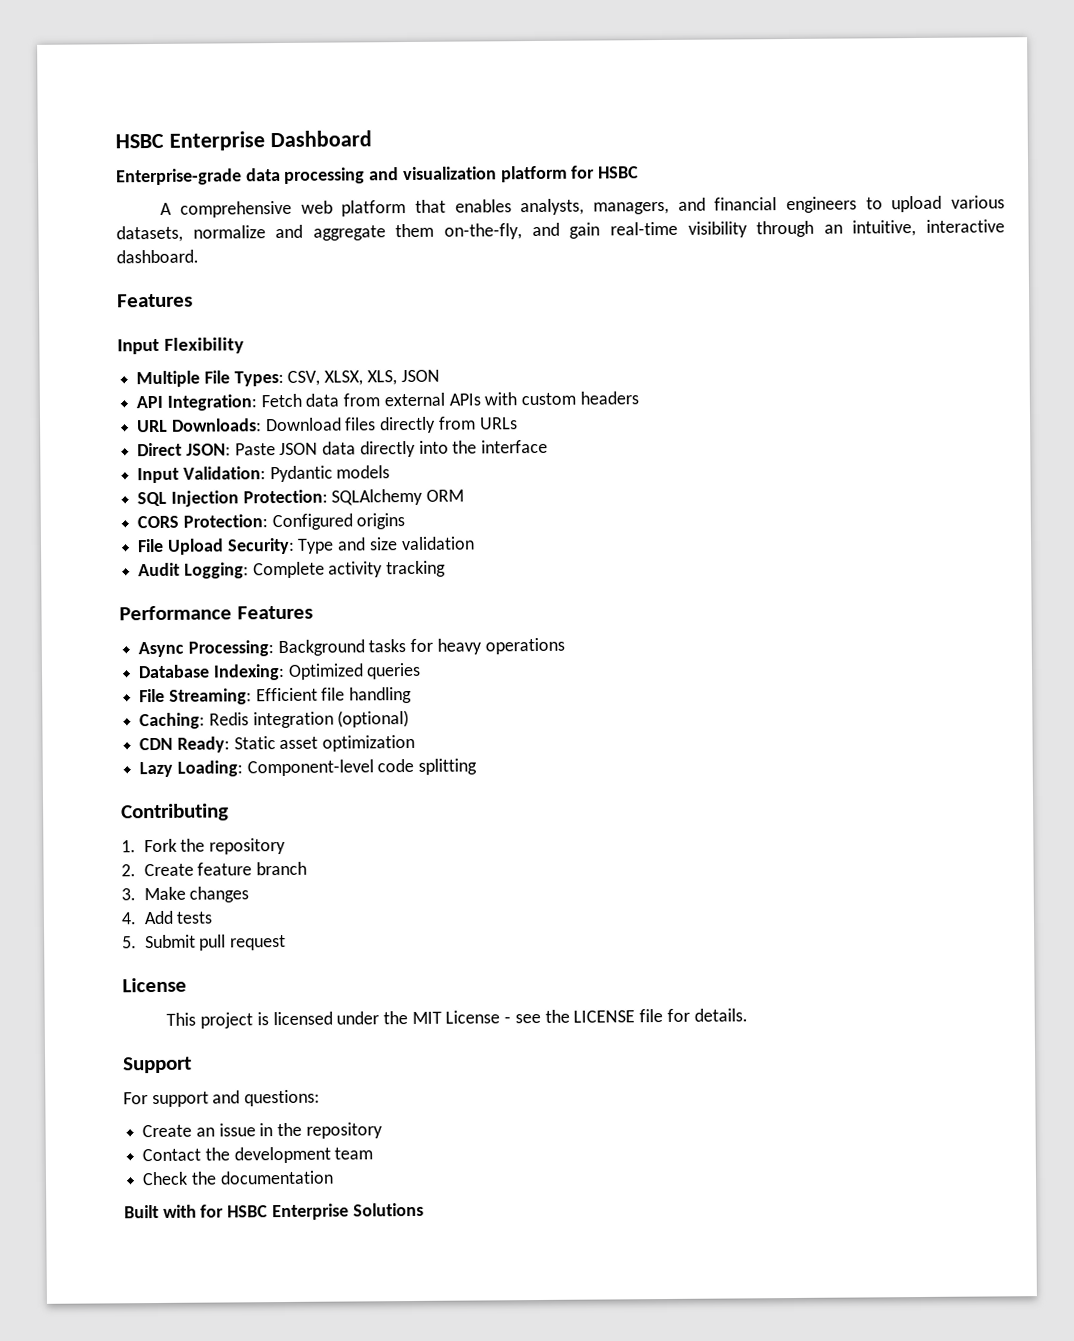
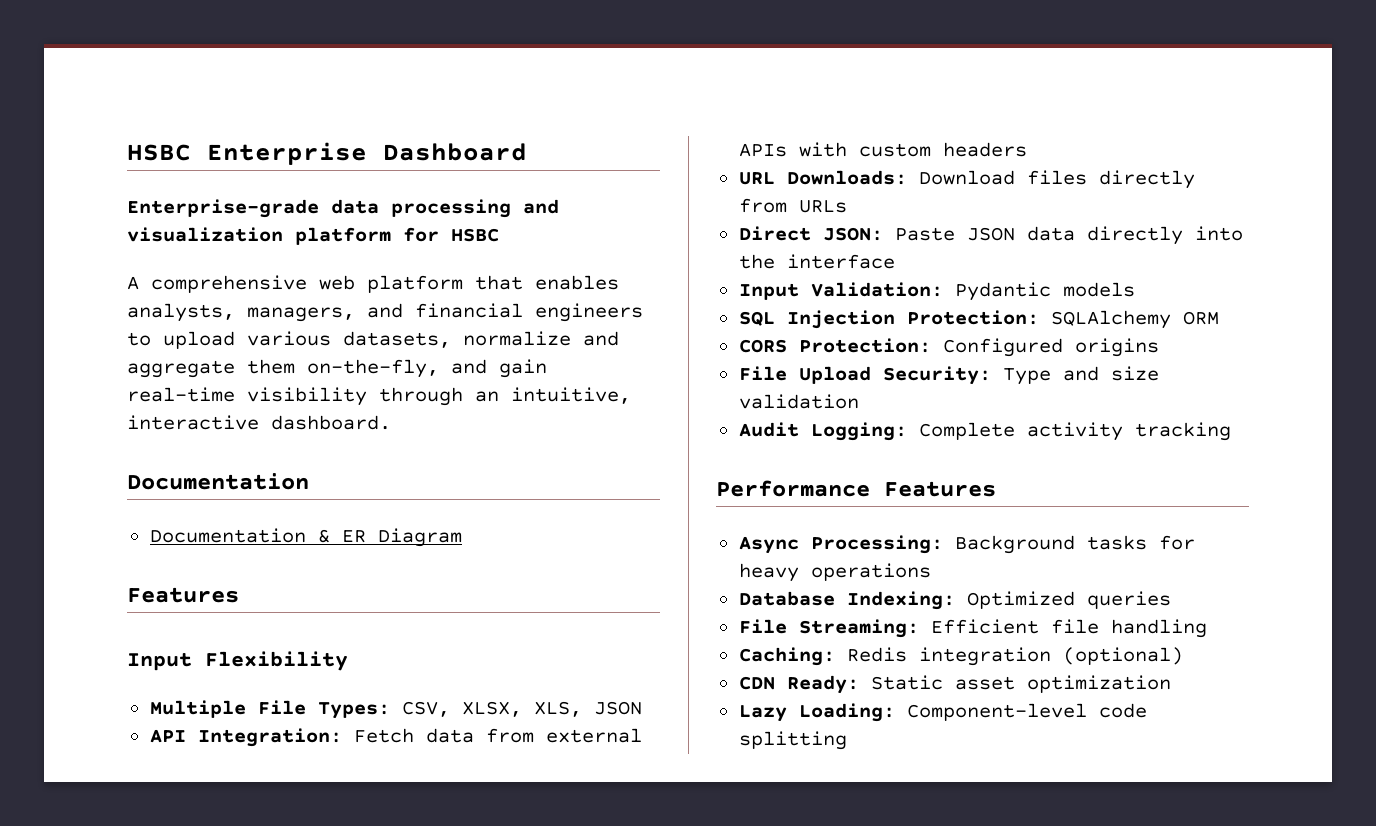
  A comprehensive web platform that enables analysts, managers, and financial engineers to upload various datasets, normalize and aggregate them on-the-fly, and gain real-time visibility through an intuitive, interactive dashboard.
+ Documentation
+ Documentation & ER Diagram
- Contributing
- 1. Fork the repository
- 2. Create feature branch
- 3. Make changes
- 4. Add tests
- 5. Submit pull request
- License
- This project is licensed under the MIT License - see the LICENSE file for details.
- Support
- For support and questions:
- Create an issue in the repository
- Contact the development team
- Check the documentation
- Built with for HSBC Enterprise Solutions

